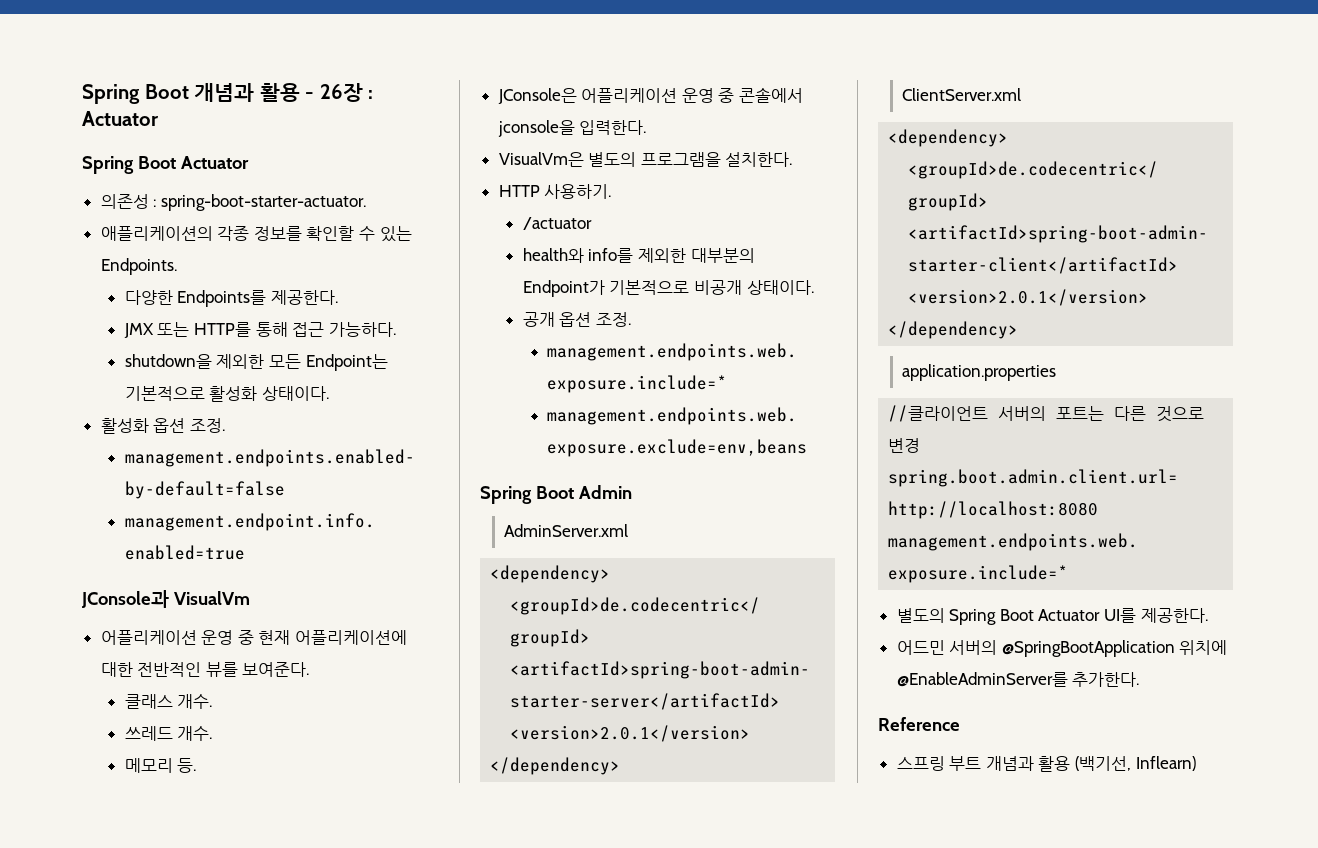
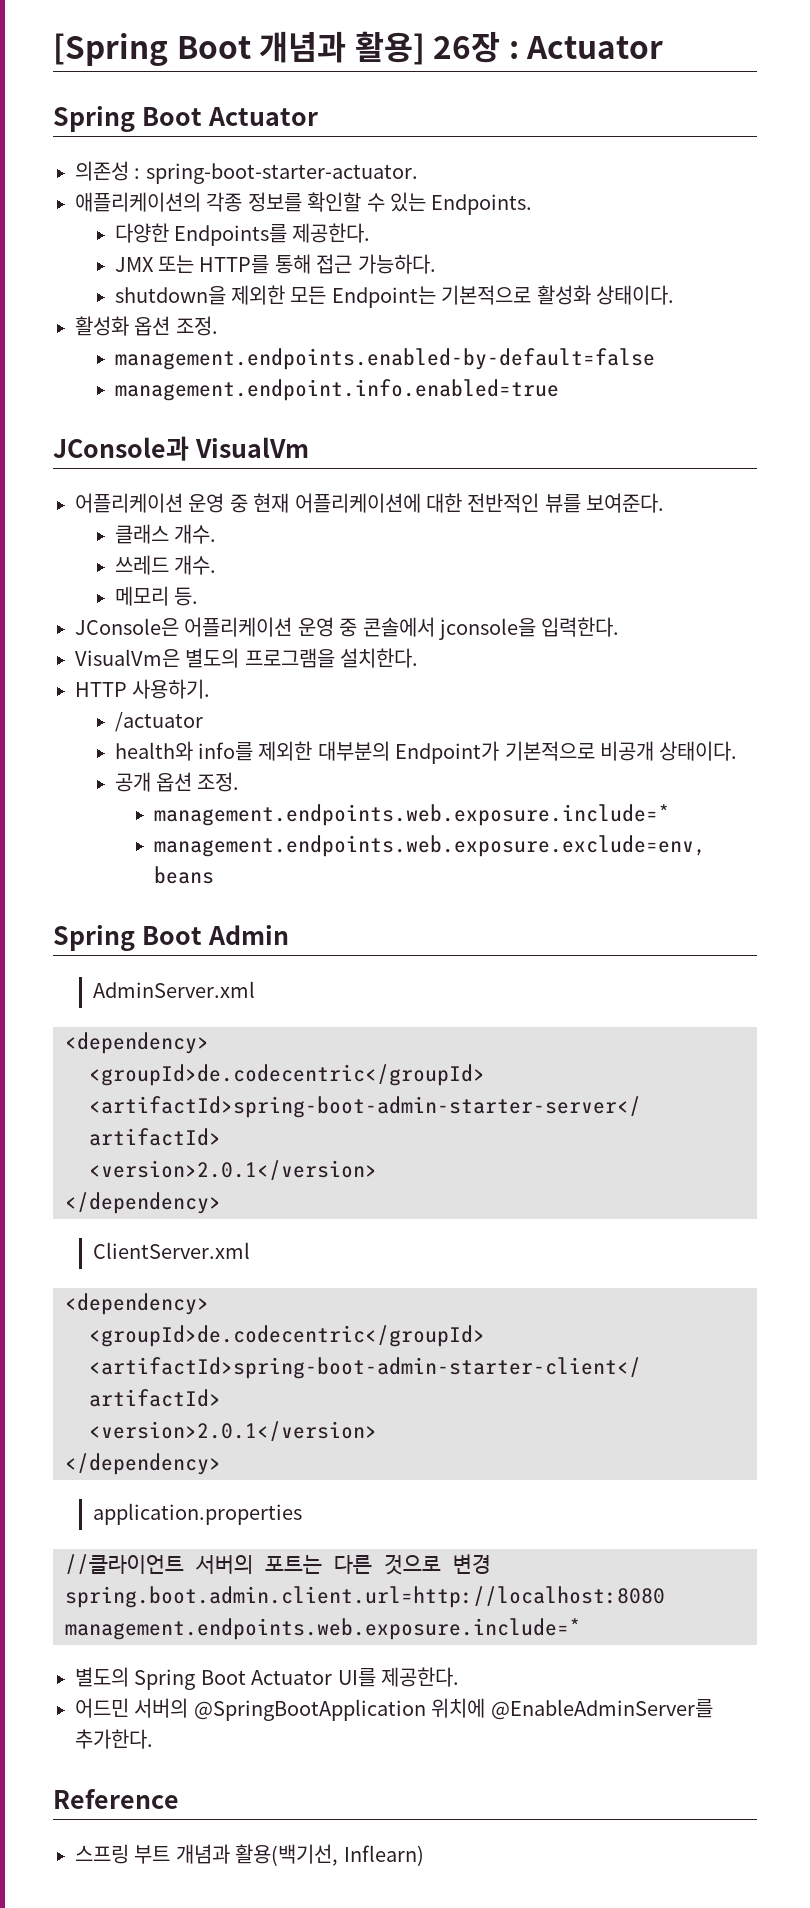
- Spring Boot 개념과 활용 - 26장 : Actuator
+ [Spring Boot 개념과 활용] 26장 : Actuator
- 스프링 부트 개념과 활용 (백기선, Inflearn)
+ 스프링 부트 개념과 활용(백기선, Inflearn)

